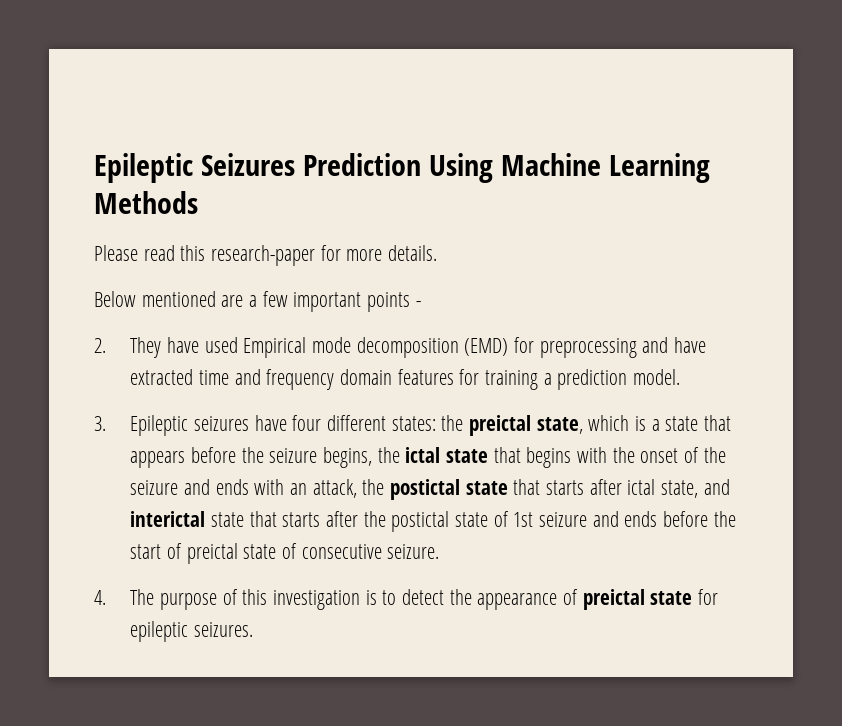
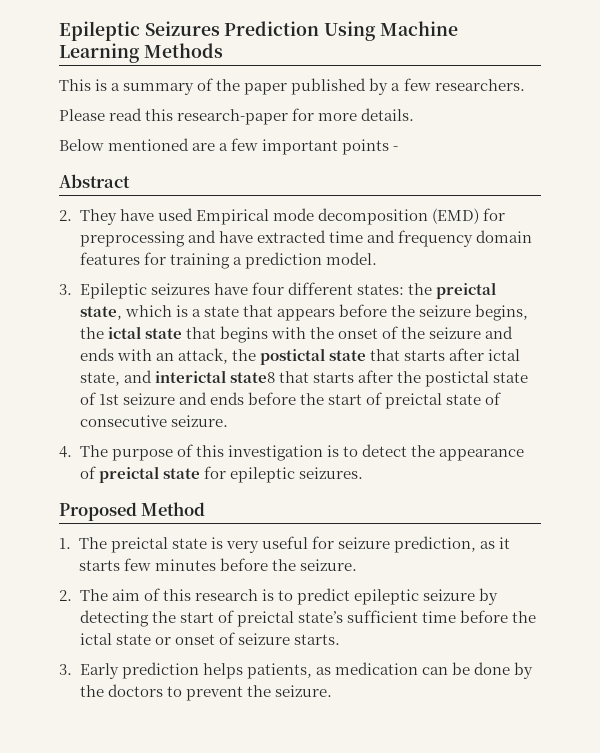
+ This is a summary of the paper published by a few researchers.
+ Abstract
- the preictal state, which is a state that appears before the seizure begins, the ictal state that begins with the onset of the seizure and ends with an attack, the postictal state that starts after ictal state, and interictal state that starts after the postictal state of 1st seizure and ends before the start of preictal state of consecutive seizure.
+ the preictal state, which is a state that appears before the seizure begins, the ictal state that begins with the onset of the seizure and ends with an attack, the postictal state that starts after ictal state, and interictal state8 that starts after the postictal state of 1st seizure and ends before the start of preictal state of consecutive seizure.
+ Proposed Method
+ 1. The preictal state is very useful for seizure prediction, as it starts few minutes before the seizure.
+ 2. The aim of this research is to predict epileptic seizure by detecting the start of preictal state’s sufficient time before the ictal state or onset of seizure starts.
+ 3. Early prediction helps patients, as medication can be done by the doctors to prevent the seizure.

